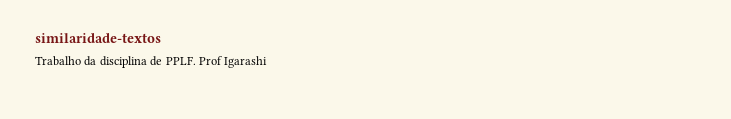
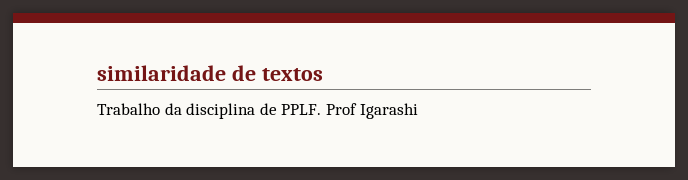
- similaridade-textos
+ similaridade de textos

